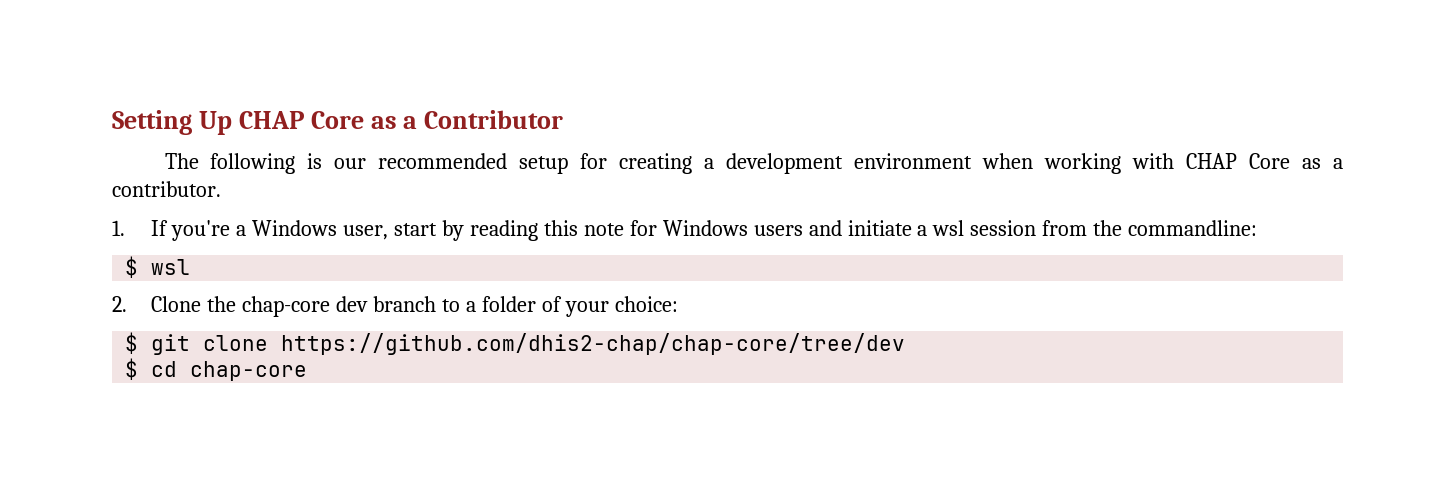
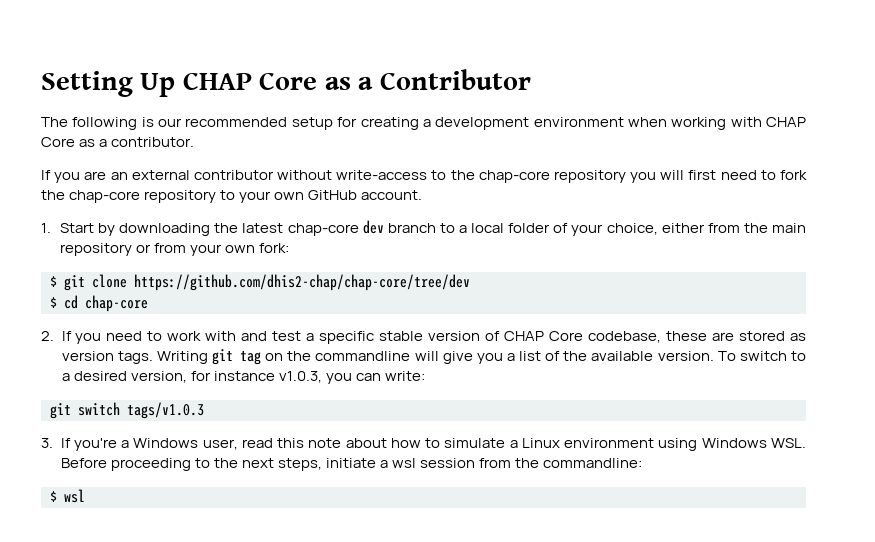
- 1. If you're a Windows user, start by reading this note for Windows users and initiate a wsl session from the commandline:
+ If you are an external contributor without write-access to the chap-core repository you will first need to fork the chap-core repository to your own GitHub account.
+ 1. Start by downloading the latest chap-core dev branch to a local folder of your choice, either from the main repository or from your own fork:
+ $ git clone https://github.com/dhis2-chap/chap-core/tree/dev
+ $ cd chap-core
+ 2. If you need to work with and test a specific stable version of CHAP Core codebase, these are stored as version tags. Writing git tag on the commandline will give you a list of the available version. To switch to a desired version, for instance v1.0.3, you can write:
+ git switch tags/v1.0.3
+ 3. If you're a Windows user, read this note about how to simulate a Linux environment using Windows WSL. Before proceeding to the next steps, initiate a wsl session from the commandline:
- 2. Clone the chap-core dev branch to a folder of your choice:
- $ git clone https://github.com/dhis2-chap/chap-core/tree/dev
- $ cd chap-core

